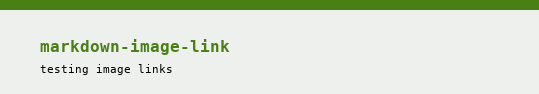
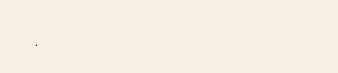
- markdown-image-link
- testing image links
+ .

